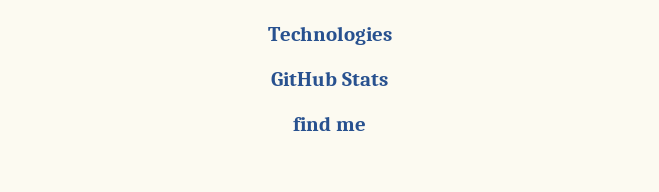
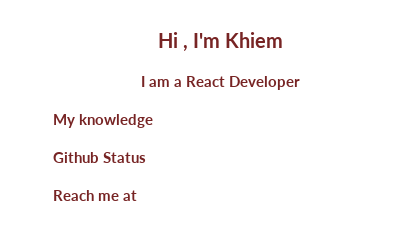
- Technologies
- GitHub Stats
- find me
+ Hi , I'm Khiem
+ I am a React Developer
+ My knowledge
+ Github Status
+ Reach me at

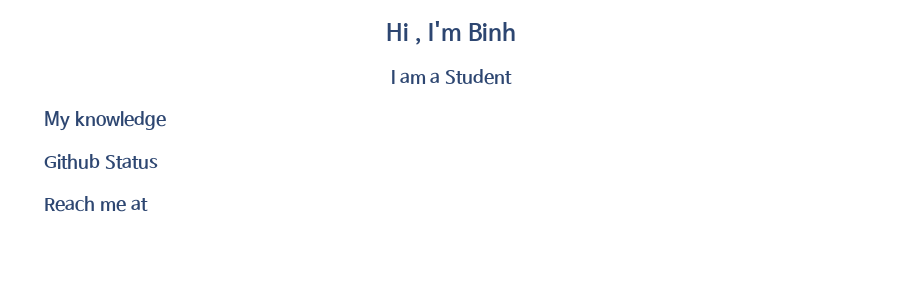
- Hi , I'm Khiem
+ Hi , I'm Binh
- I am a React Developer
+ I am a Student

